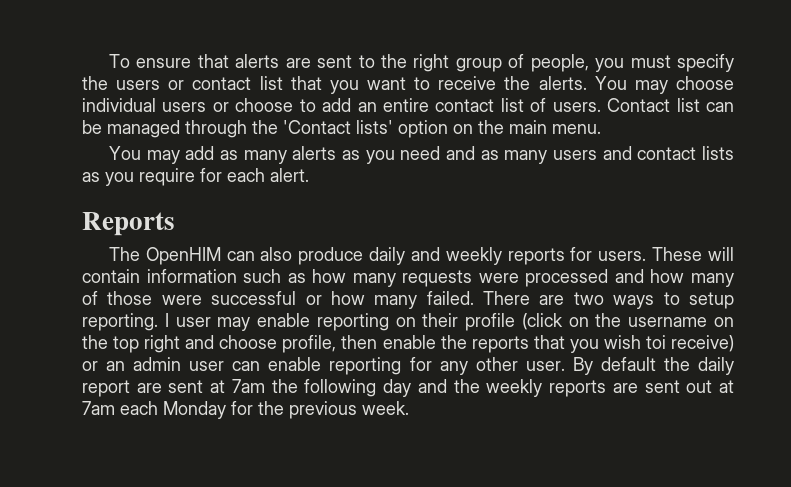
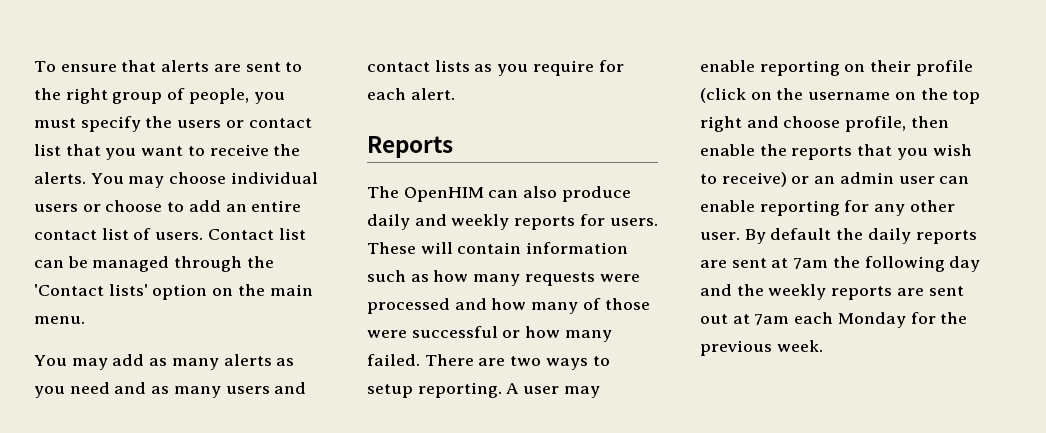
- I user may enable reporting on their profile (click on the username on the top right and choose profile, then enable the reports that you wish toi receive) or an admin user can enable reporting for any other user.
+ A user may enable reporting on their profile (click on the username on the top right and choose profile, then enable the reports that you wish to receive) or an admin user can enable reporting for any other user.
- By default the daily report are sent at 7am the following day and the weekly reports are sent out at 7am each Monday for the previous week.
+ By default the daily reports are sent at 7am the following day and the weekly reports are sent out at 7am each Monday for the previous week.

